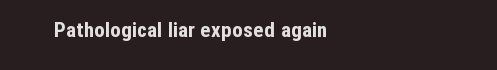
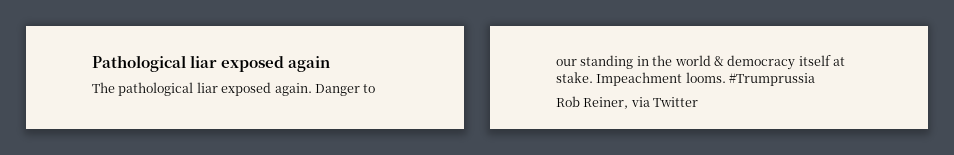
+ The pathological liar exposed again. Danger to our standing in the world & democracy itself at stake. Impeachment looms. #Trumprussia
+ Rob Reiner, via Twitter

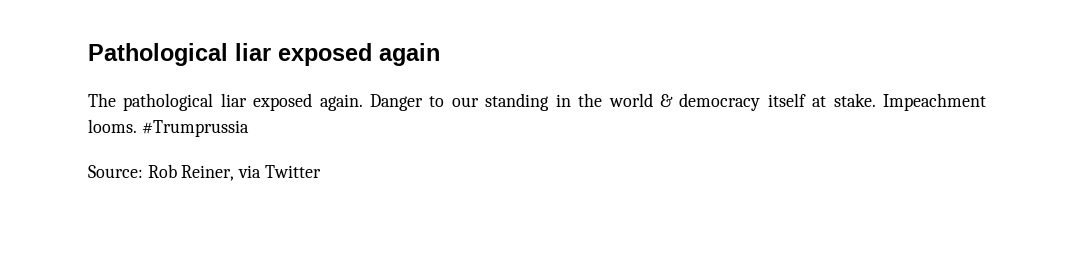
- Rob Reiner, via Twitter
+ Source: Rob Reiner, via Twitter

